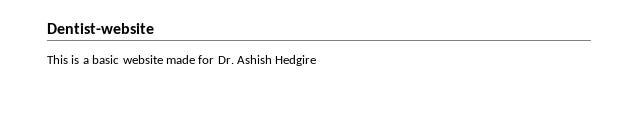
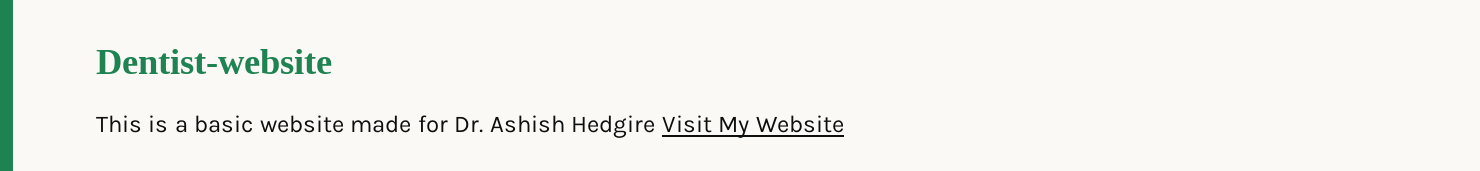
- This is a basic website made for Dr. Ashish Hedgire
+ This is a basic website made for Dr. Ashish Hedgire Visit My Website

